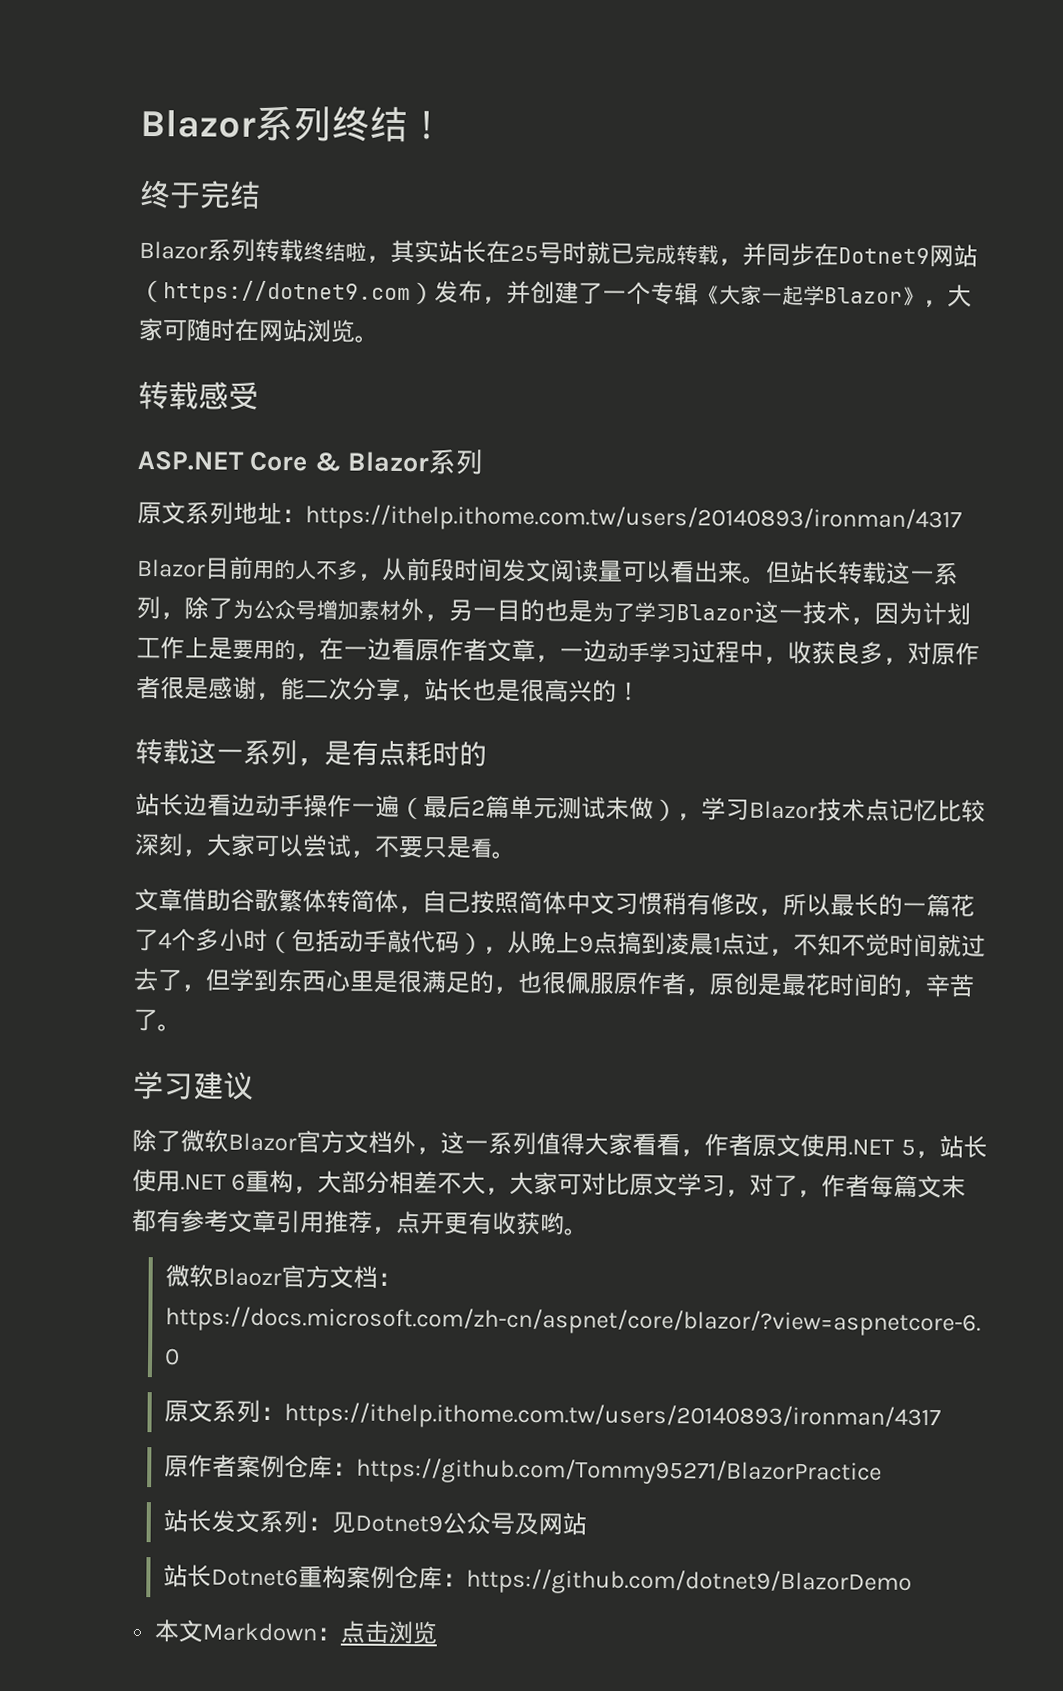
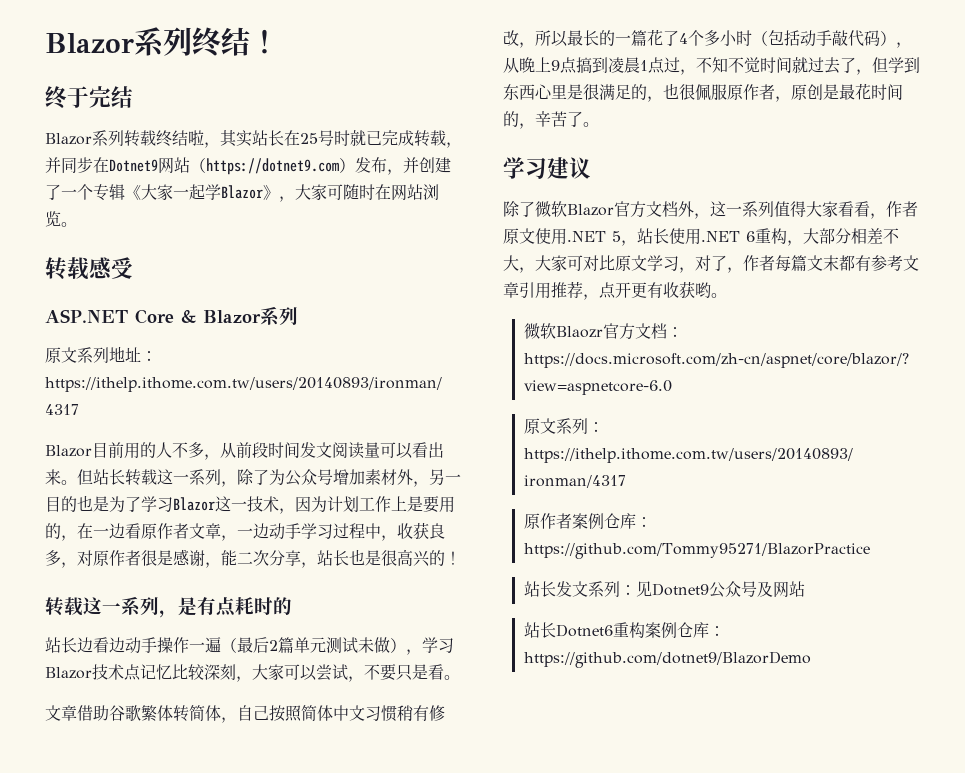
- 本文Markdown：点击浏览

